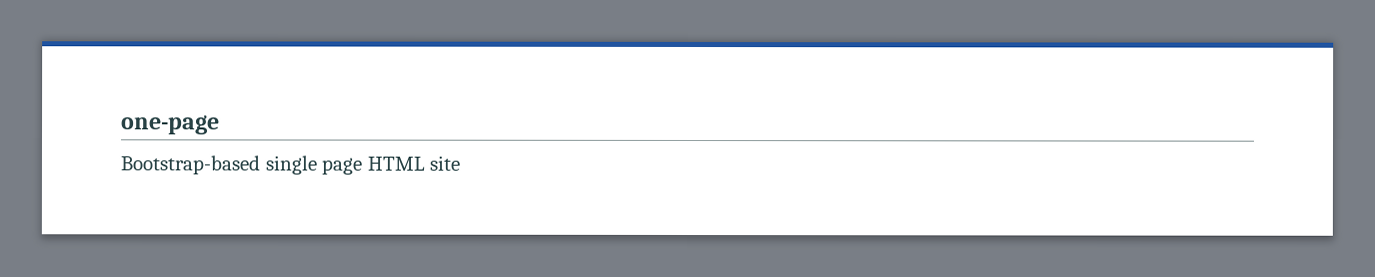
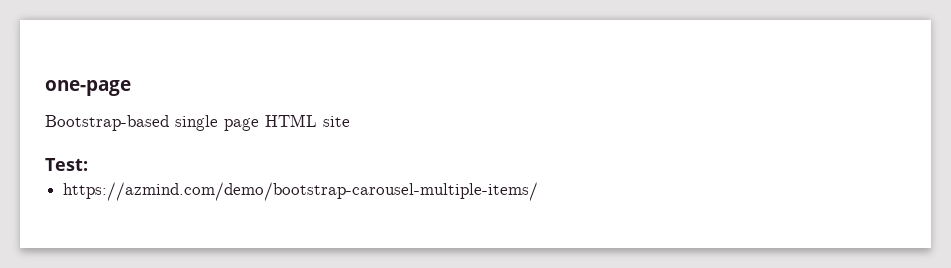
+ Test:
+ https://azmind.com/demo/bootstrap-carousel-multiple-items/

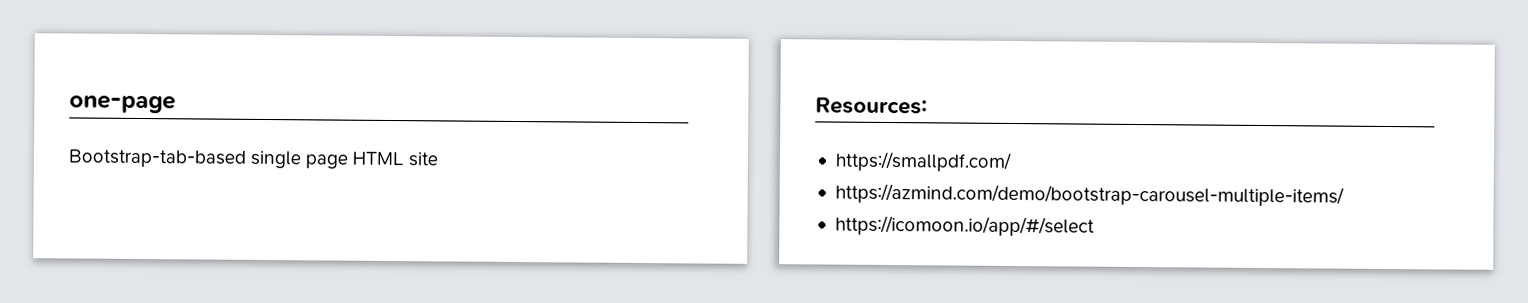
- Bootstrap-based single page HTML site
+ Bootstrap-tab-based single page HTML site
- Test:
+ Resources:
+ https://smallpdf.com/
+ https://icomoon.io/app/#/select

